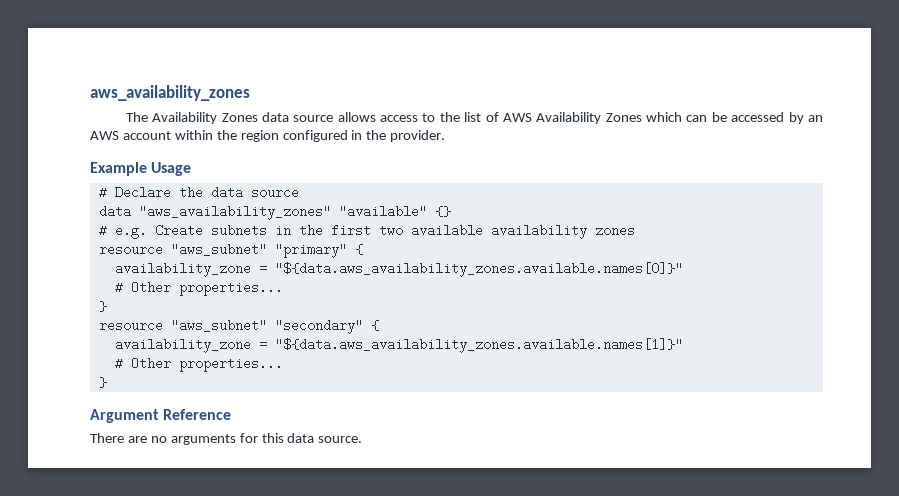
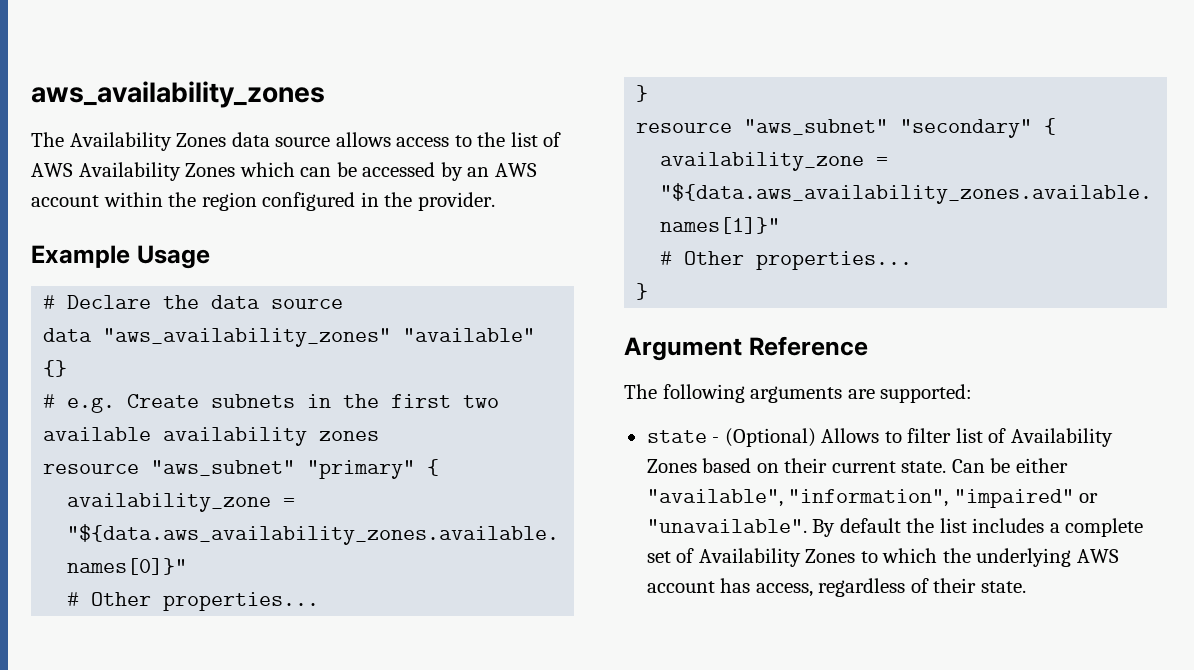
- There are no arguments for this data source.
+ The following arguments are supported:
+ state - (Optional) Allows to filter list of Availability Zones based on their current state. Can be either "available", "information", "impaired" or "unavailable". By default the list includes a complete set of Availability Zones to which the underlying AWS account has access, regardless of their state.

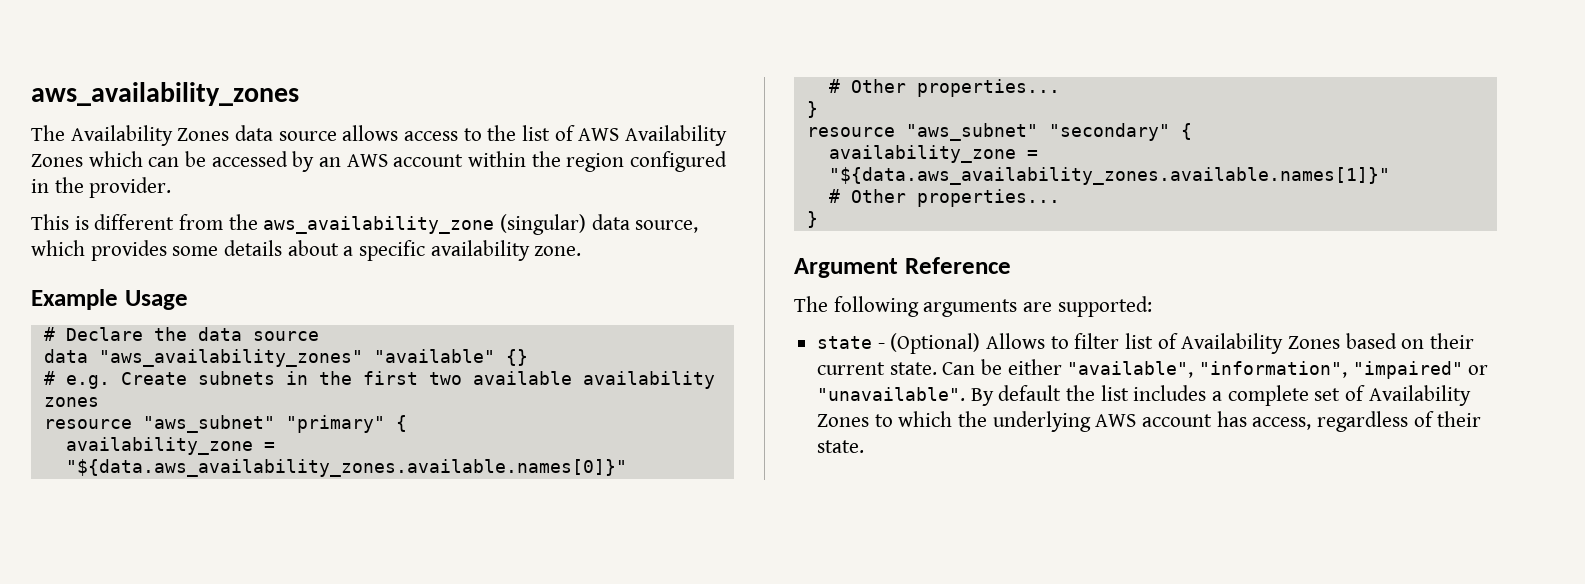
+ This is different from the aws_availability_zone (singular) data source, which provides some details about a specific availability zone.

